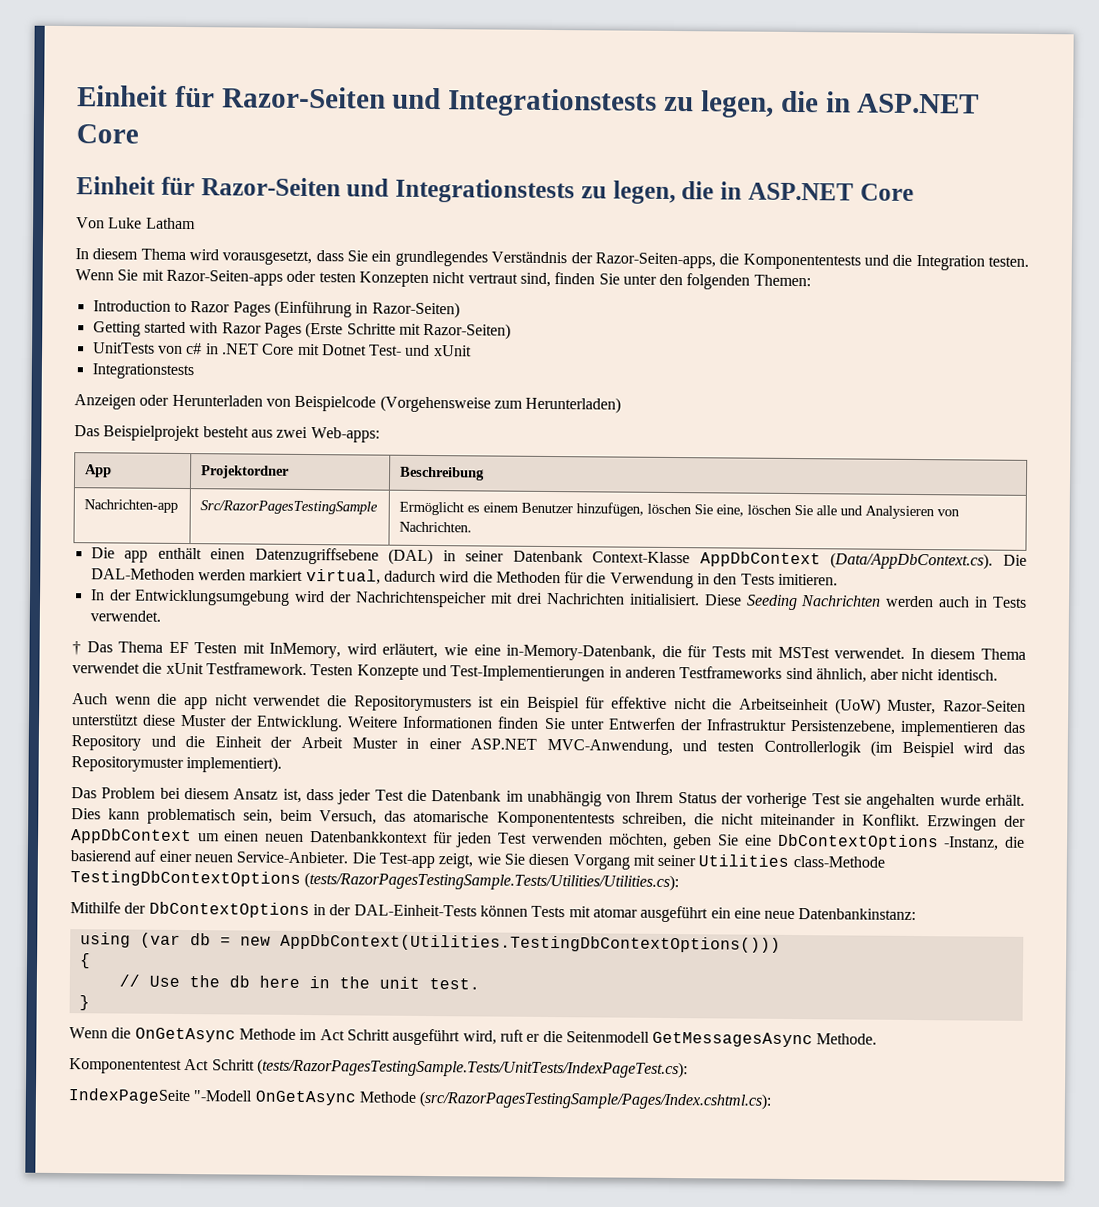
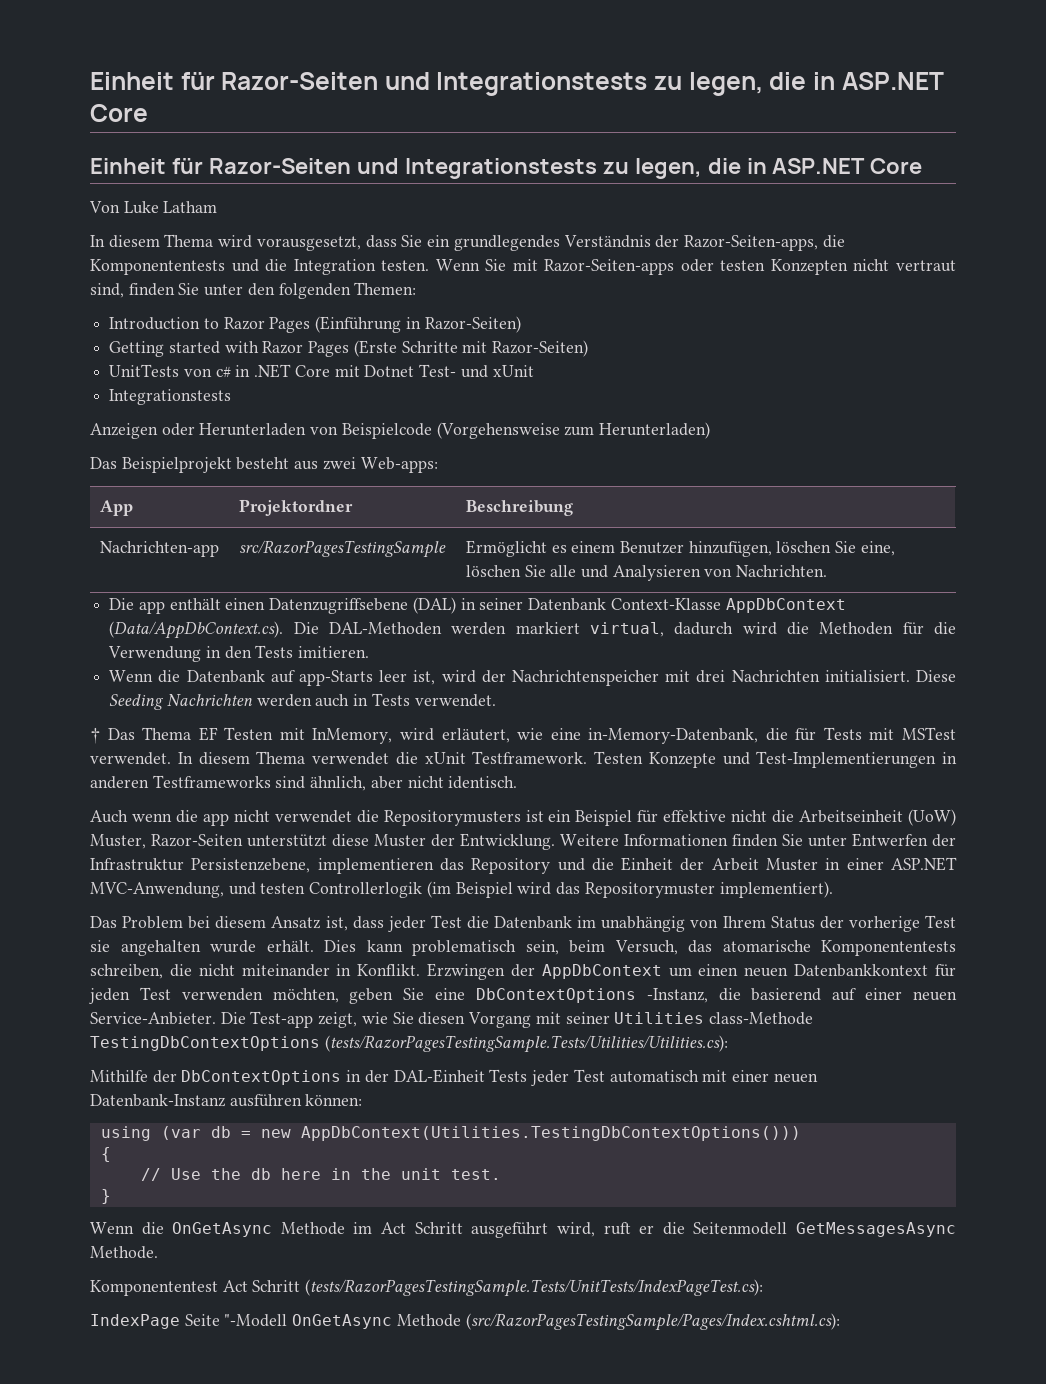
- Nachrichten-app | Src/RazorPagesTestingSample | Ermöglicht es einem Benutzer hinzufügen, löschen Sie eine, löschen Sie alle und Analysieren von Nachrichten.
+ Nachrichten-app | src/RazorPagesTestingSample | Ermöglicht es einem Benutzer hinzufügen, löschen Sie eine, löschen Sie alle und Analysieren von Nachrichten.
- In der Entwicklungsumgebung wird der Nachrichtenspeicher mit drei Nachrichten initialisiert.
+ Wenn die Datenbank auf app-Starts leer ist, wird der Nachrichtenspeicher mit drei Nachrichten initialisiert.
- Mithilfe der DbContextOptions in der DAL-Einheit-Tests können Tests mit atomar ausgeführt ein eine neue Datenbankinstanz:
+ Mithilfe der DbContextOptions in der DAL-Einheit Tests jeder Test automatisch mit einer neuen Datenbank-Instanz ausführen können:
- IndexPageSeite "-Modell OnGetAsync Methode (src/RazorPagesTestingSample/Pages/Index.cshtml.cs):
+ IndexPage Seite "-Modell OnGetAsync Methode (src/RazorPagesTestingSample/Pages/Index.cshtml.cs):

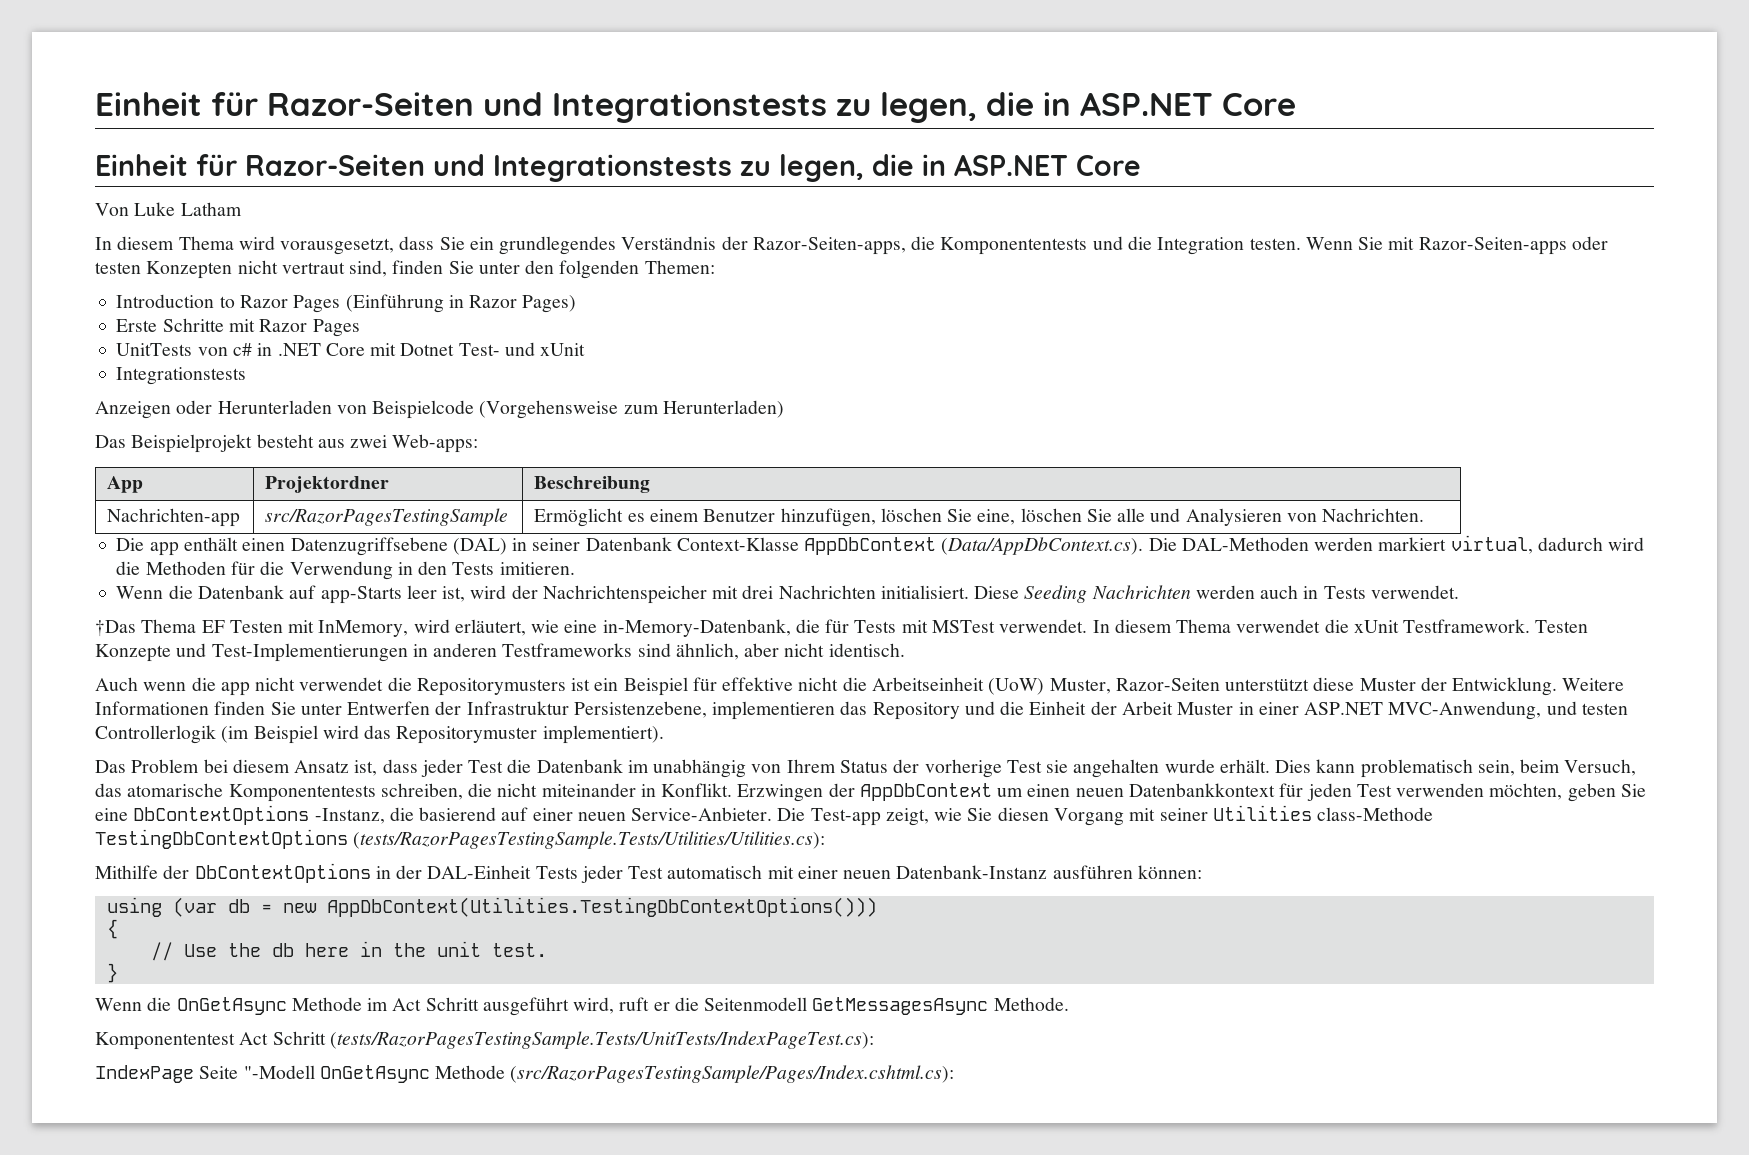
- Introduction to Razor Pages (Einführung in Razor-Seiten)
- Getting started with Razor Pages (Erste Schritte mit Razor-Seiten)
+ Introduction to Razor Pages (Einführung in Razor Pages)
+ Erste Schritte mit Razor Pages
- † Das Thema EF Testen mit InMemory, wird erläutert, wie eine in-Memory-Datenbank, die für Tests mit MSTest verwendet.
+ †Das Thema EF Testen mit InMemory, wird erläutert, wie eine in-Memory-Datenbank, die für Tests mit MSTest verwendet.

